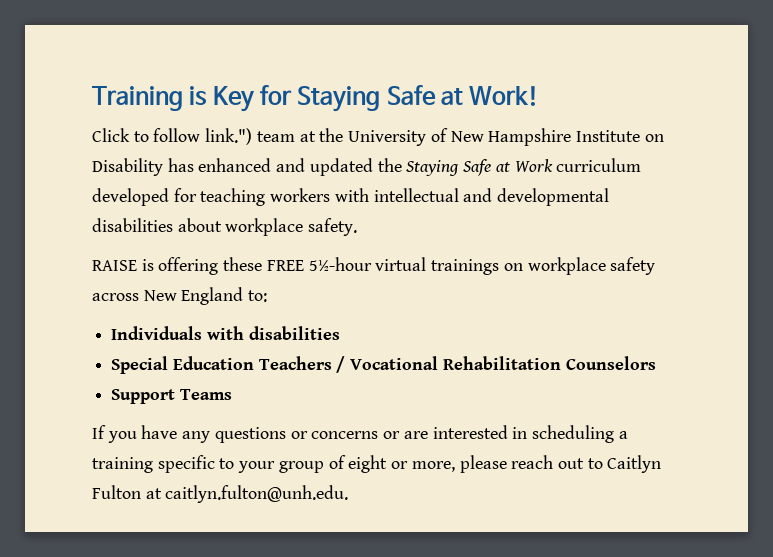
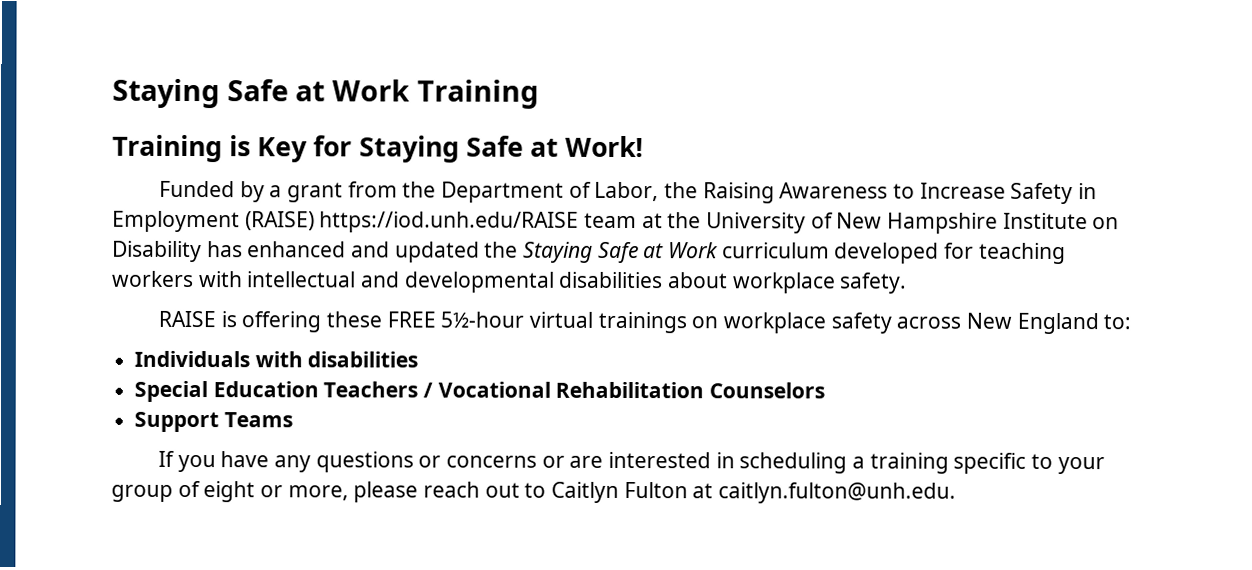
+ Staying Safe at Work Training
- Click to follow link.") team at the University of New Hampshire Institute on Disability has enhanced and updated the Staying Safe at Work curriculum developed for teaching workers with intellectual and developmental disabilities about workplace safety.
+ Funded by a grant from the Department of Labor, the Raising Awareness to Increase Safety in Employment (RAISE) https://iod.unh.edu/RAISE team at the University of New Hampshire Institute on Disability has enhanced and updated the Staying Safe at Work curriculum developed for teaching workers with intellectual and developmental disabilities about workplace safety.

